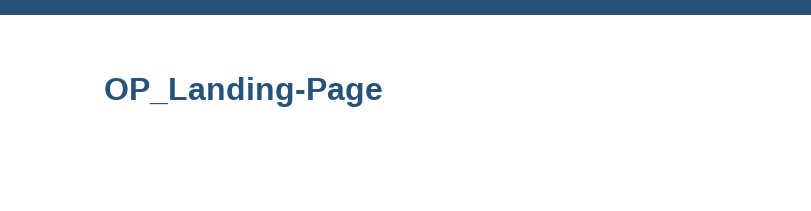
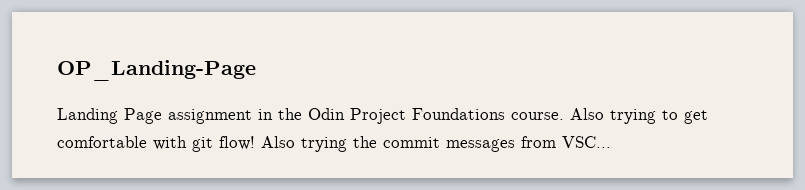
+ Landing Page assignment in the Odin Project Foundations course. Also trying to get comfortable with git flow! Also trying the commit messages from VSC...

